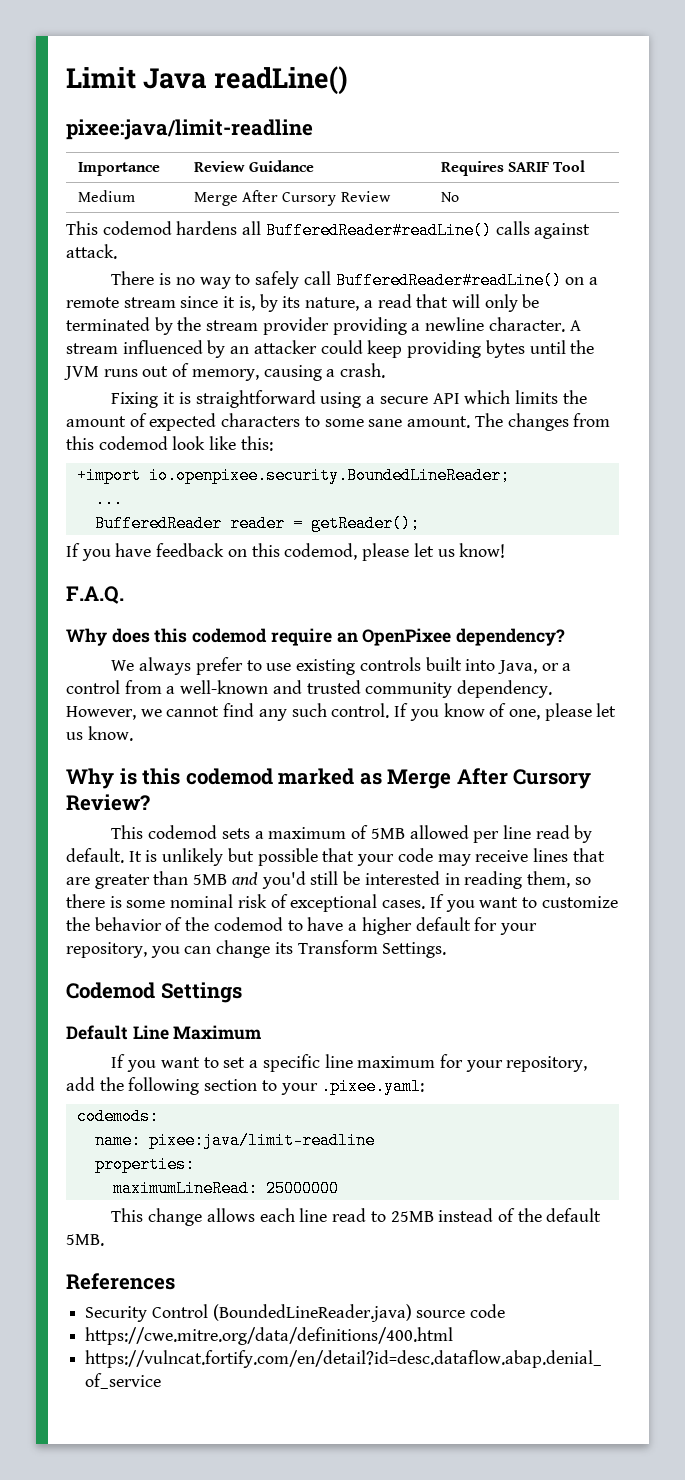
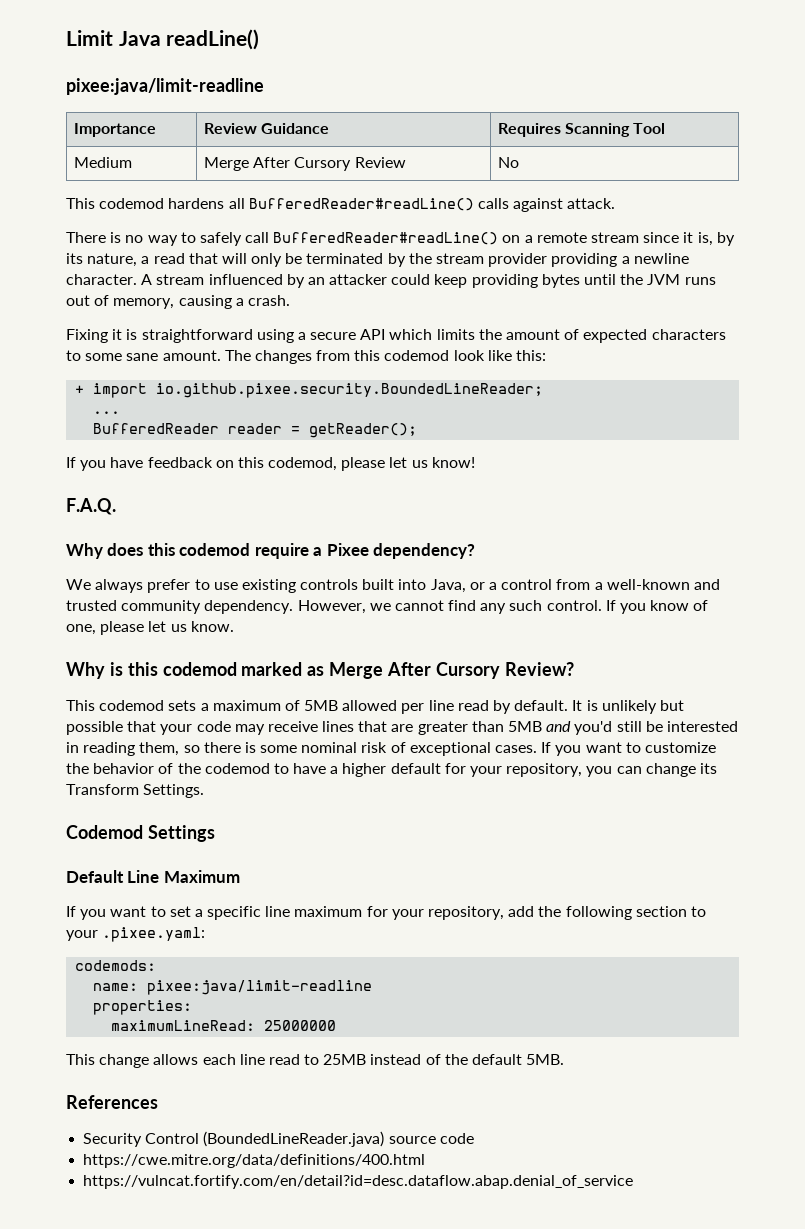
- Importance | Review Guidance | Requires SARIF Tool
+ Importance | Review Guidance | Requires Scanning Tool
- +import io.openpixee.security.BoundedLineReader;
+ + import io.github.pixee.security.BoundedLineReader;
- Why does this codemod require an OpenPixee dependency?
+ Why does this codemod require a Pixee dependency?

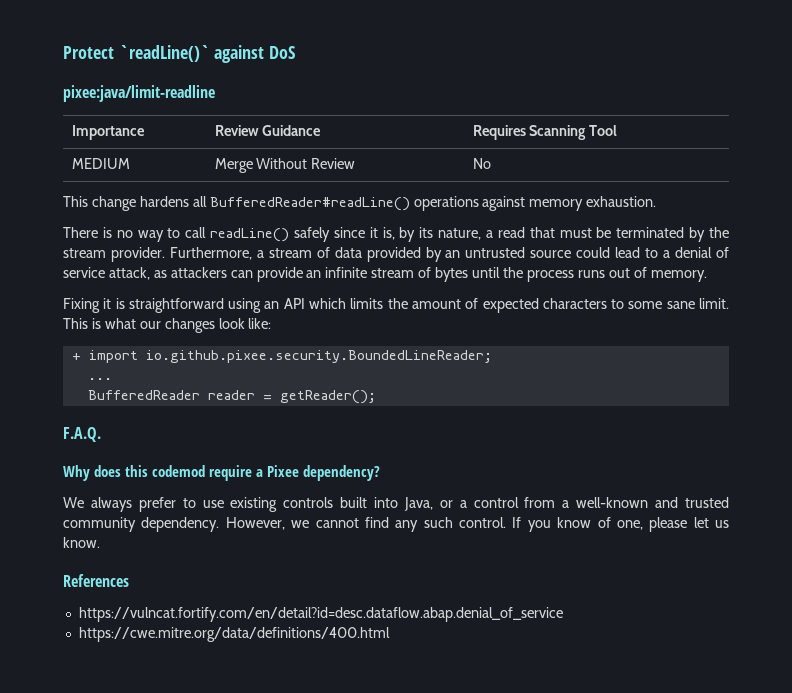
- Limit Java readLine()
+ Protect `readLine()` against DoS
- Medium | Merge After Cursory Review | No
+ MEDIUM | Merge Without Review | No
- This codemod hardens all BufferedReader#readLine() calls against attack.
+ This change hardens all BufferedReader#readLine() operations against memory exhaustion.
- There is no way to safely call BufferedReader#readLine() on a remote stream since it is, by its nature, a read that will only be terminated by the stream provider providing a newline character. A stream influenced by an attacker could keep providing bytes until the JVM runs out of memory, causing a crash.
+ There is no way to call readLine() safely since it is, by its nature, a read that must be terminated by the stream provider. Furthermore, a stream of data provided by an untrusted source could lead to a denial of service attack, as attackers can provide an infinite stream of bytes until the process runs out of memory.
- Fixing it is straightforward using a secure API which limits the amount of expected characters to some sane amount. The changes from this codemod look like this:
+ Fixing it is straightforward using an API which limits the amount of expected characters to some sane limit. This is what our changes look like:
- If you have feedback on this codemod, please let us know!
- Why is this codemod marked as Merge After Cursory Review?
- This codemod sets a maximum of 5MB allowed per line read by default. It is unlikely but possible that your code may receive lines that are greater than 5MB and you'd still be interested in reading them, so there is some nominal risk of exceptional cases. If you want to customize the behavior of the codemod to have a higher default for your repository, you can change its Transform Settings.
- Codemod Settings
- Default Line Maximum
- If you want to set a specific line maximum for your repository, add the following section to your .pixee.yaml:
- codemods:
- name: pixee:java/limit-readline
- properties:
- maximumLineRead: 25000000
- This change allows each line read to 25MB instead of the default 5MB.
  References
- Security Control (BoundedLineReader.java) source code
+ https://vulncat.fortify.com/en/detail?id=desc.dataflow.abap.denial_of_service
- https://vulncat.fortify.com/en/detail?id=desc.dataflow.abap.denial_of_service

